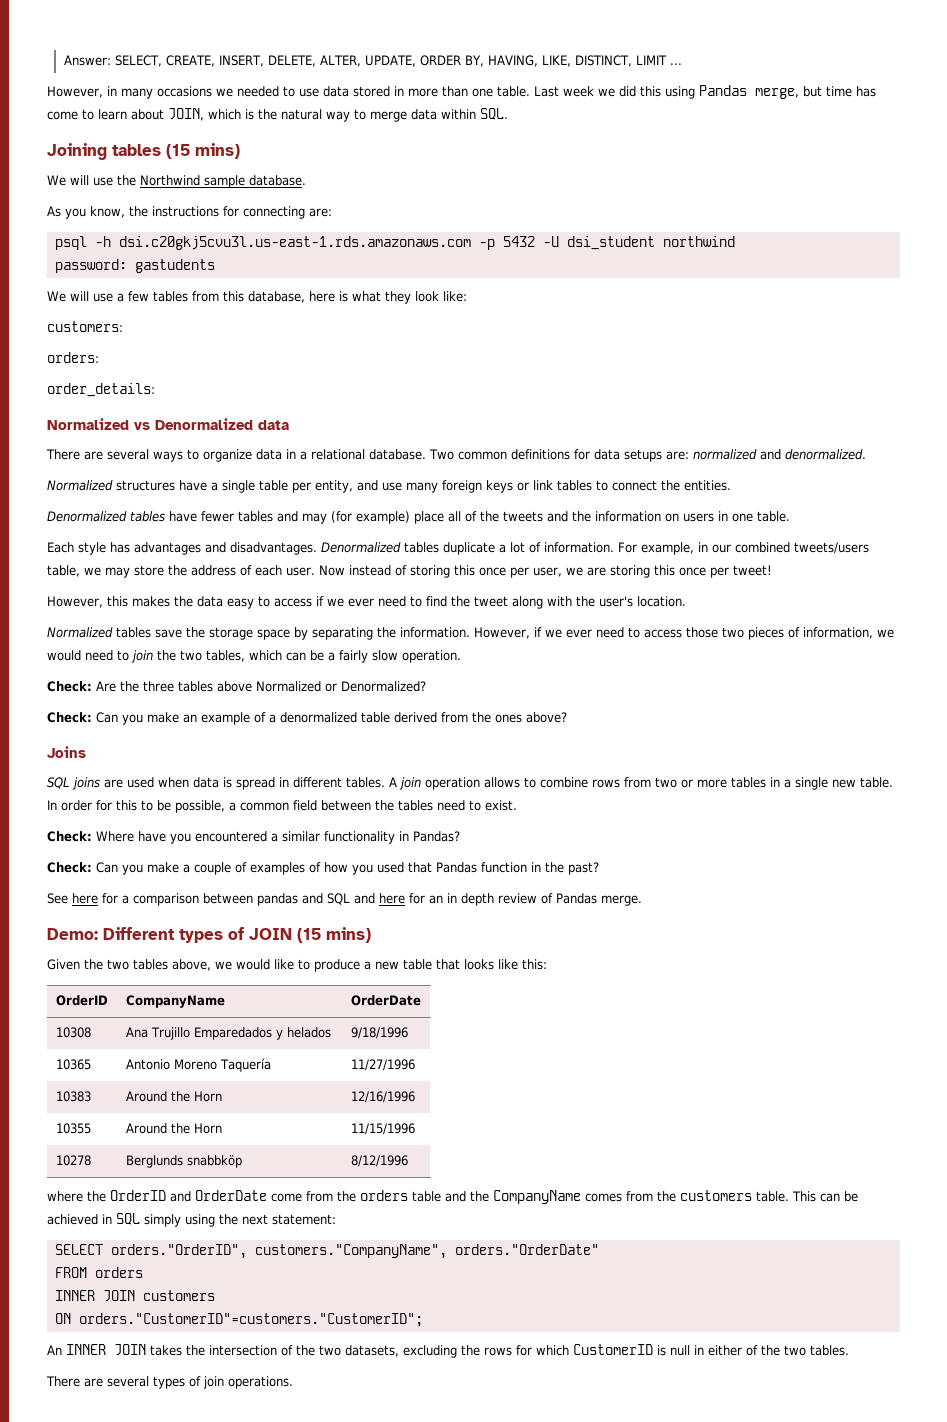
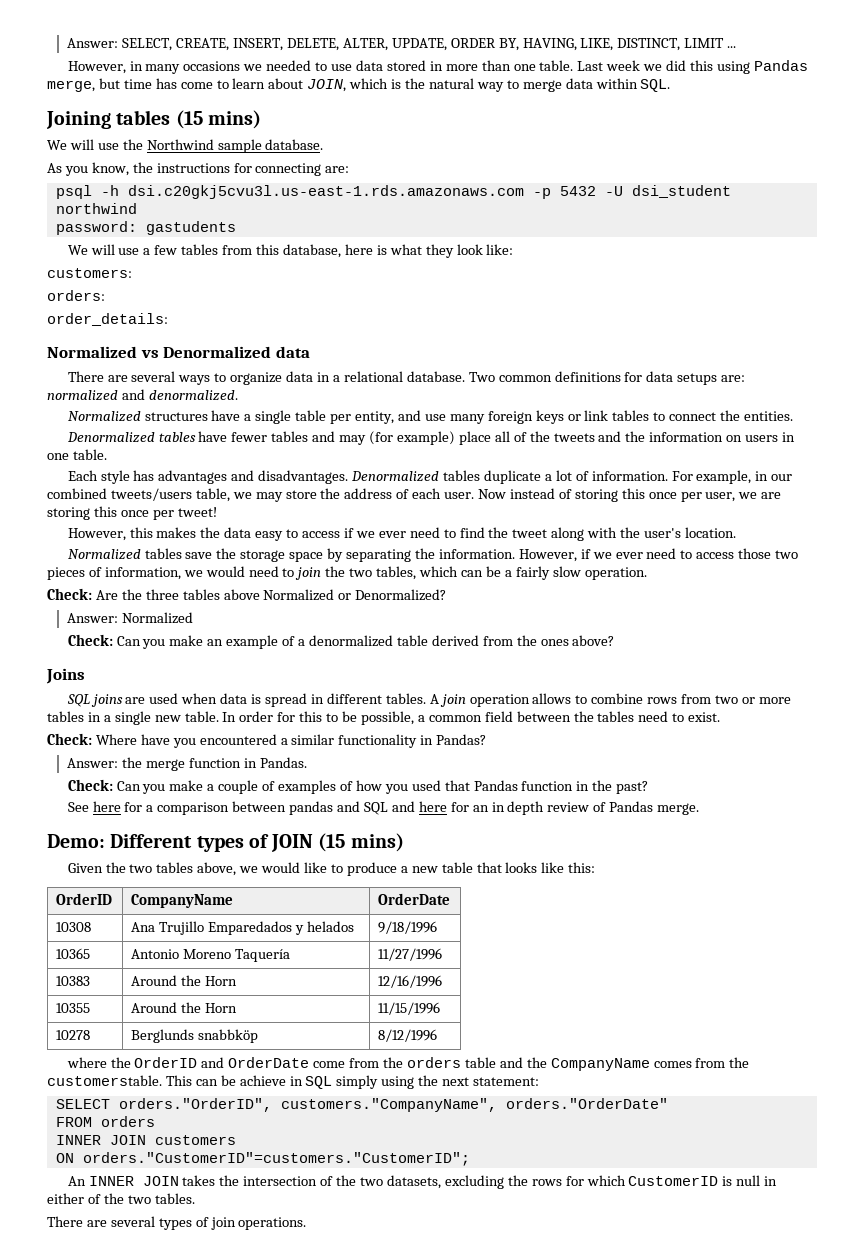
+ Answer: Normalized
+ Answer: the merge function in Pandas.
- where the OrderID and OrderDate come from the orders table and the CompanyName comes from the customers table.
+ where the OrderID and OrderDate come from the orders table and the CompanyName comes from the customerstable.
- This can be achieved in SQL simply using the next statement:
+ This can be achieve in SQL simply using the next statement:

